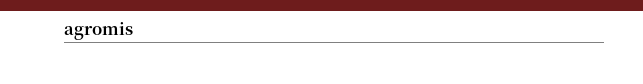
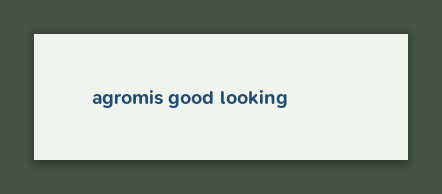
- agromis
+ agromis good looking

